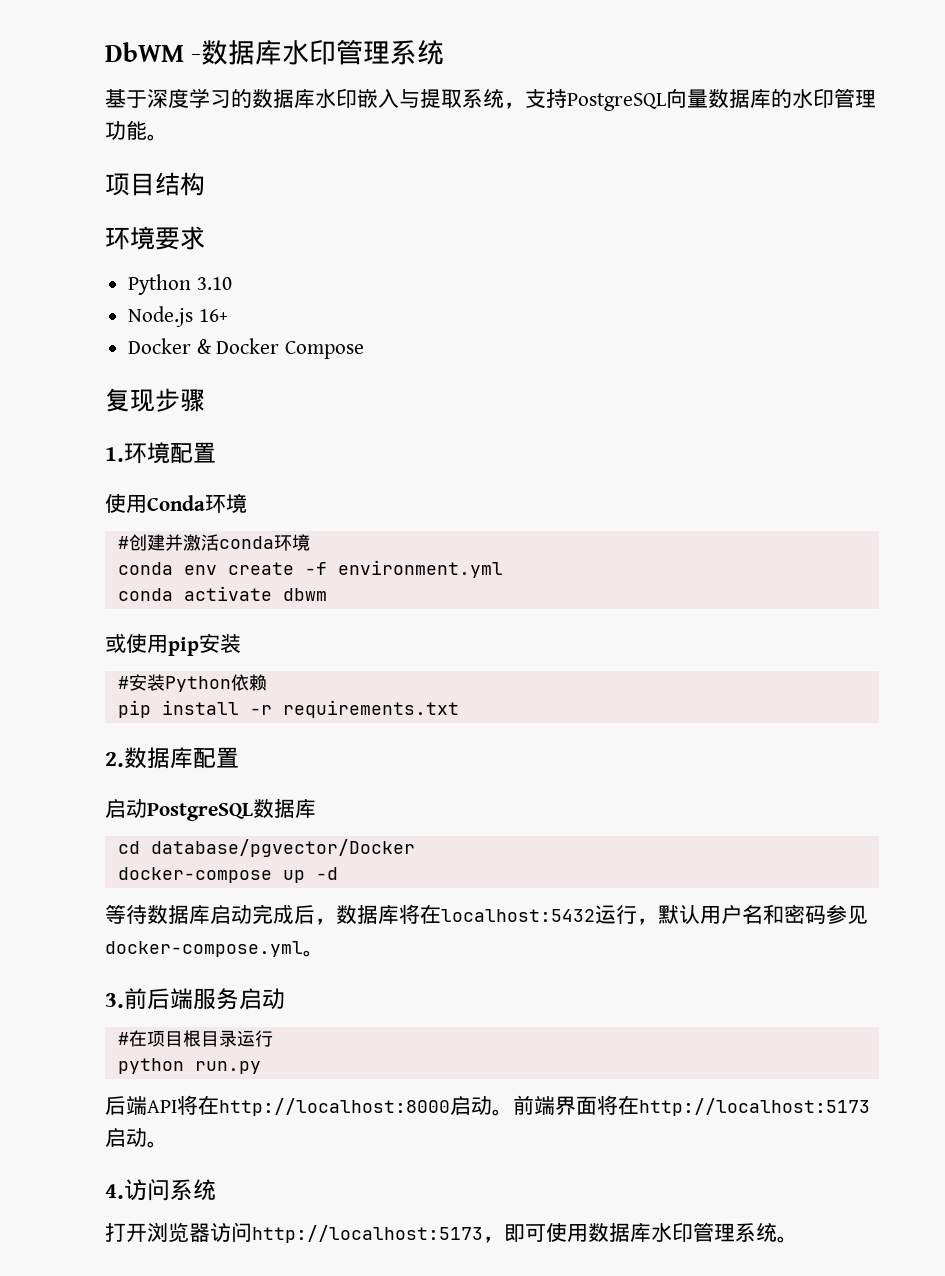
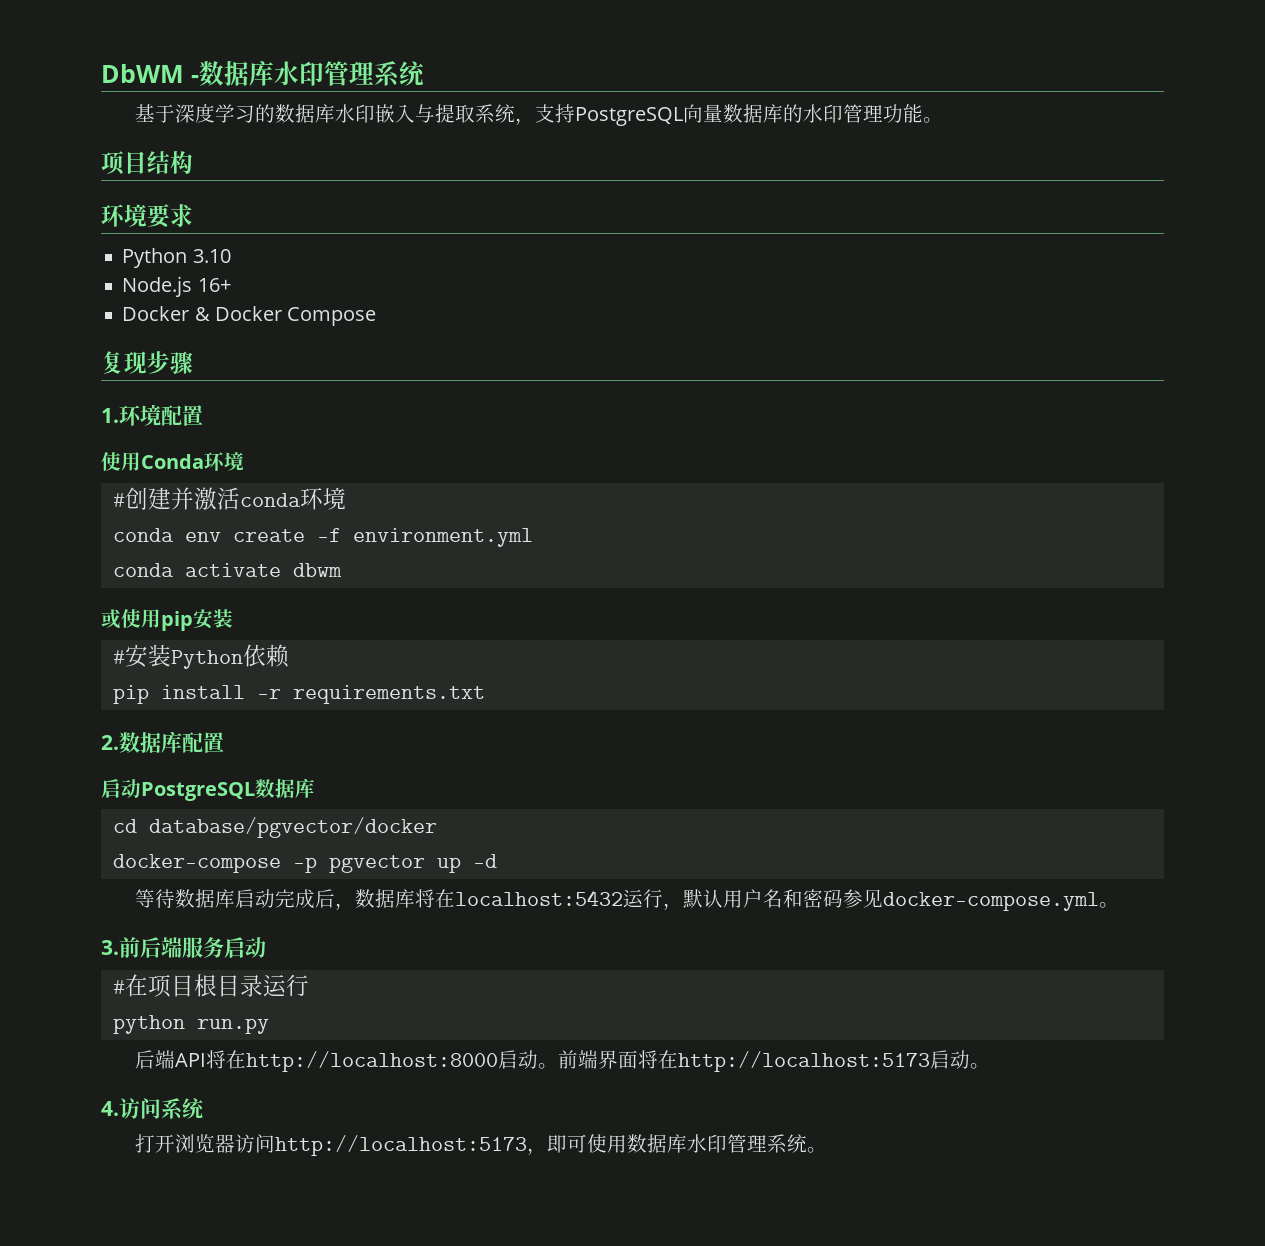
- cd database/pgvector/Docker
+ cd database/pgvector/docker
- docker-compose up -d
+ docker-compose -p pgvector up -d

